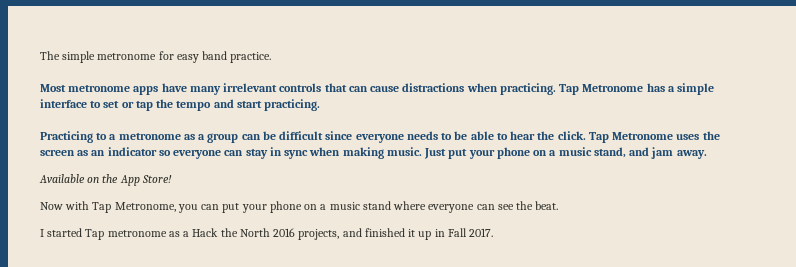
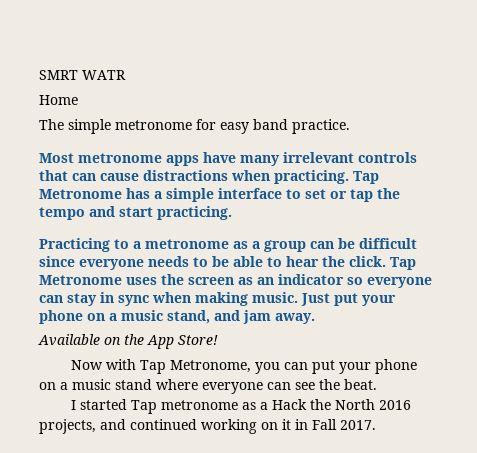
+ SMRT WATR
+ Home
- I started Tap metronome as a Hack the North 2016 projects, and finished it up in Fall 2017.
+ I started Tap metronome as a Hack the North 2016 projects, and continued working on it in Fall 2017.

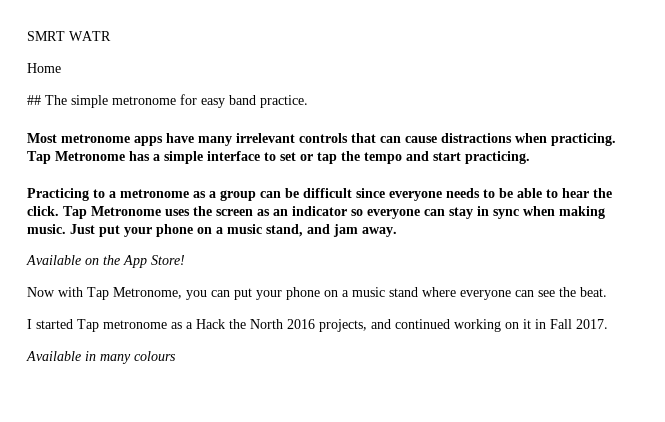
- The simple metronome for easy band practice.
+ ## The simple metronome for easy band practice.
+ Available in many colours

